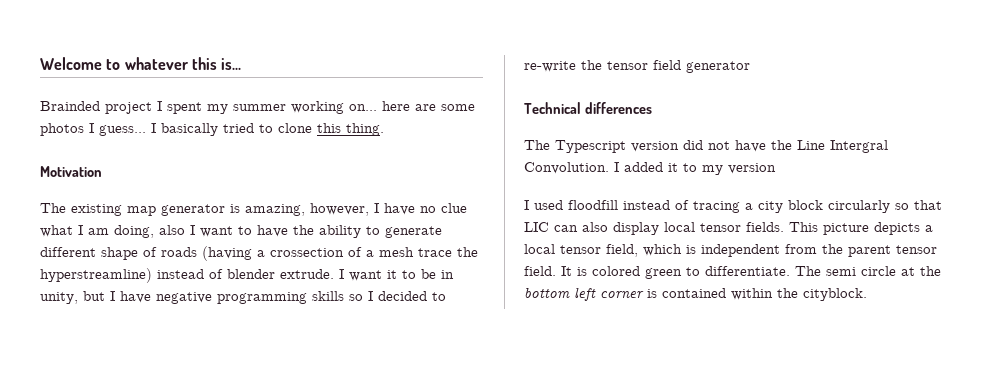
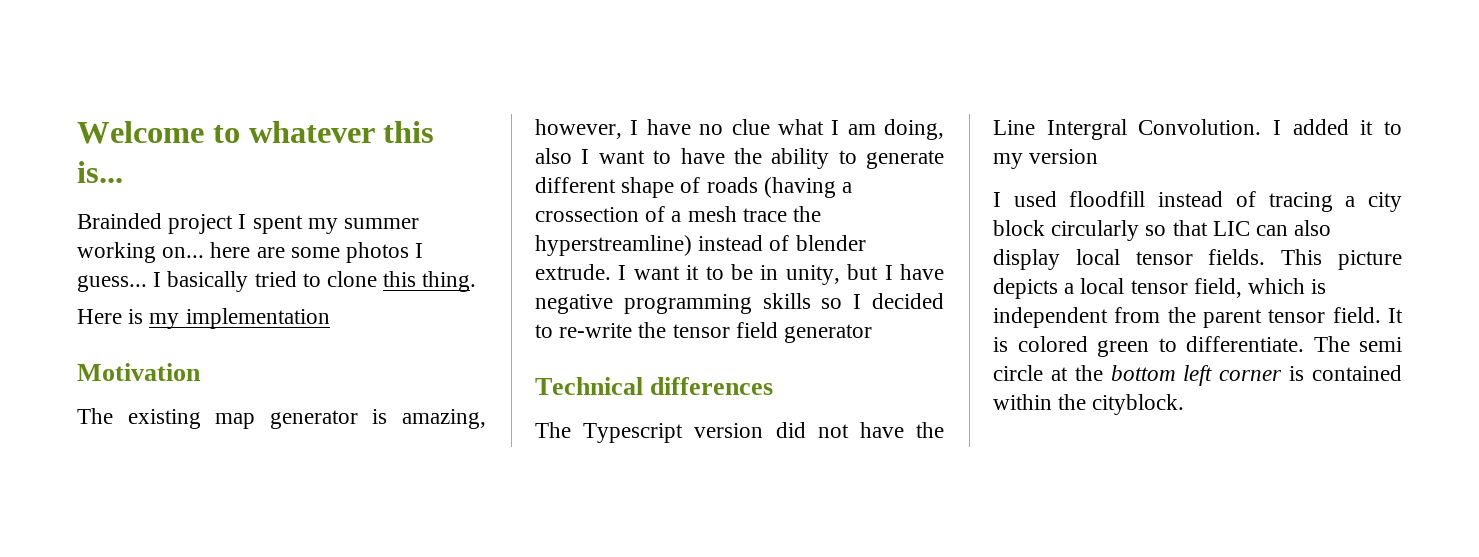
+ Here is my implementation

